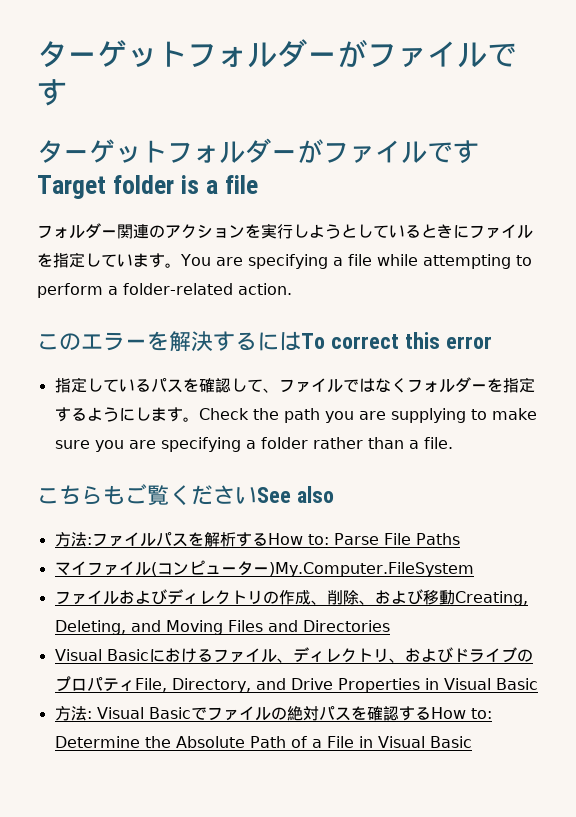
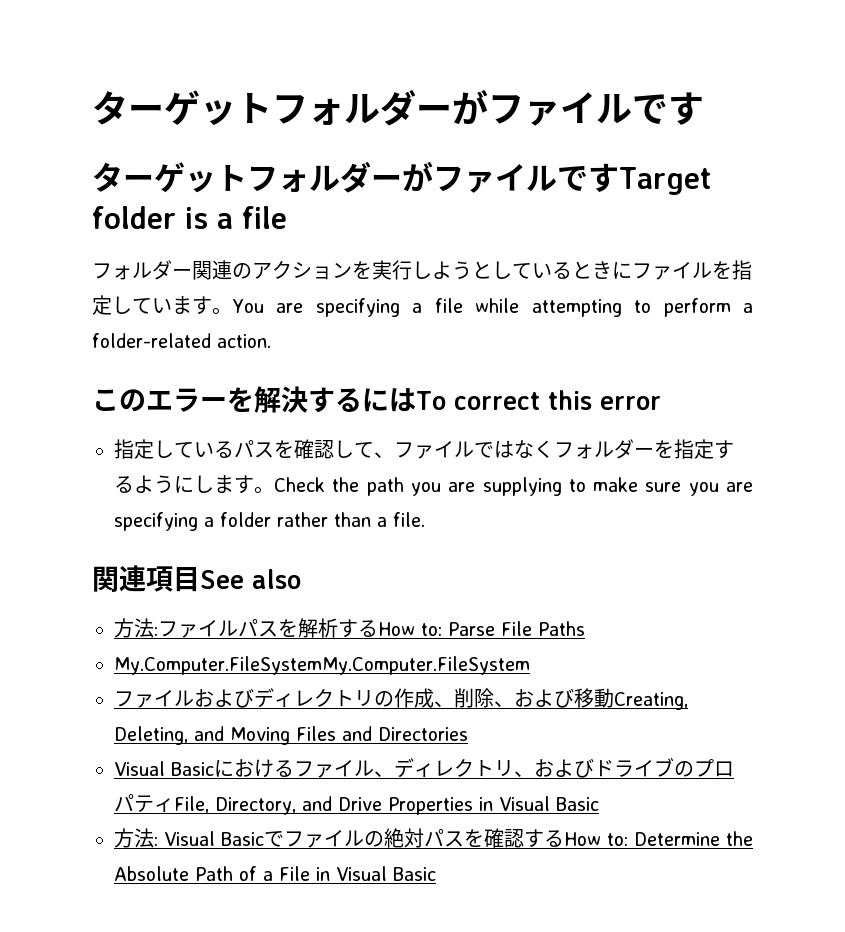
- こちらもご覧くださいSee also
+ 関連項目See also
- マイファイル(コンピューター)My.Computer.FileSystem
+ My.Computer.FileSystemMy.Computer.FileSystem

